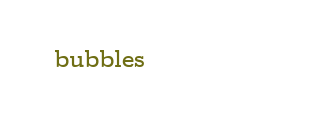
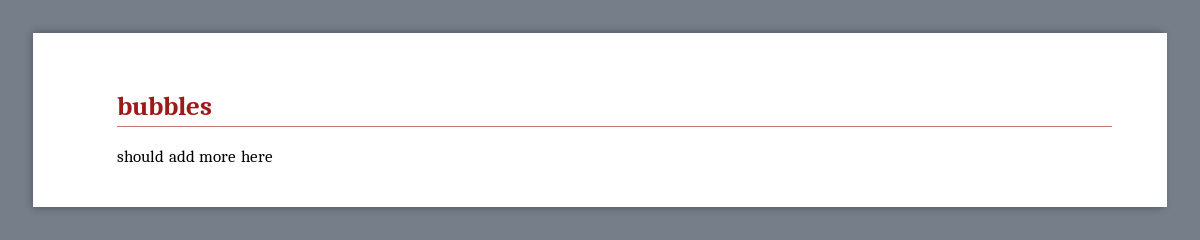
+ should add more here

